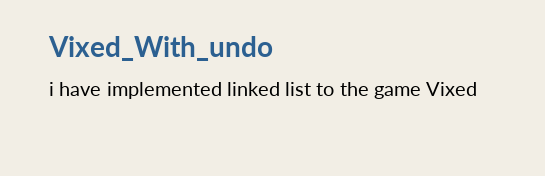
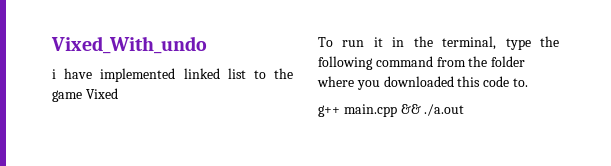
+ To run it in the terminal, type the following command from the folder where you downloaded this code to.
+ g++ main.cpp && ./a.out

